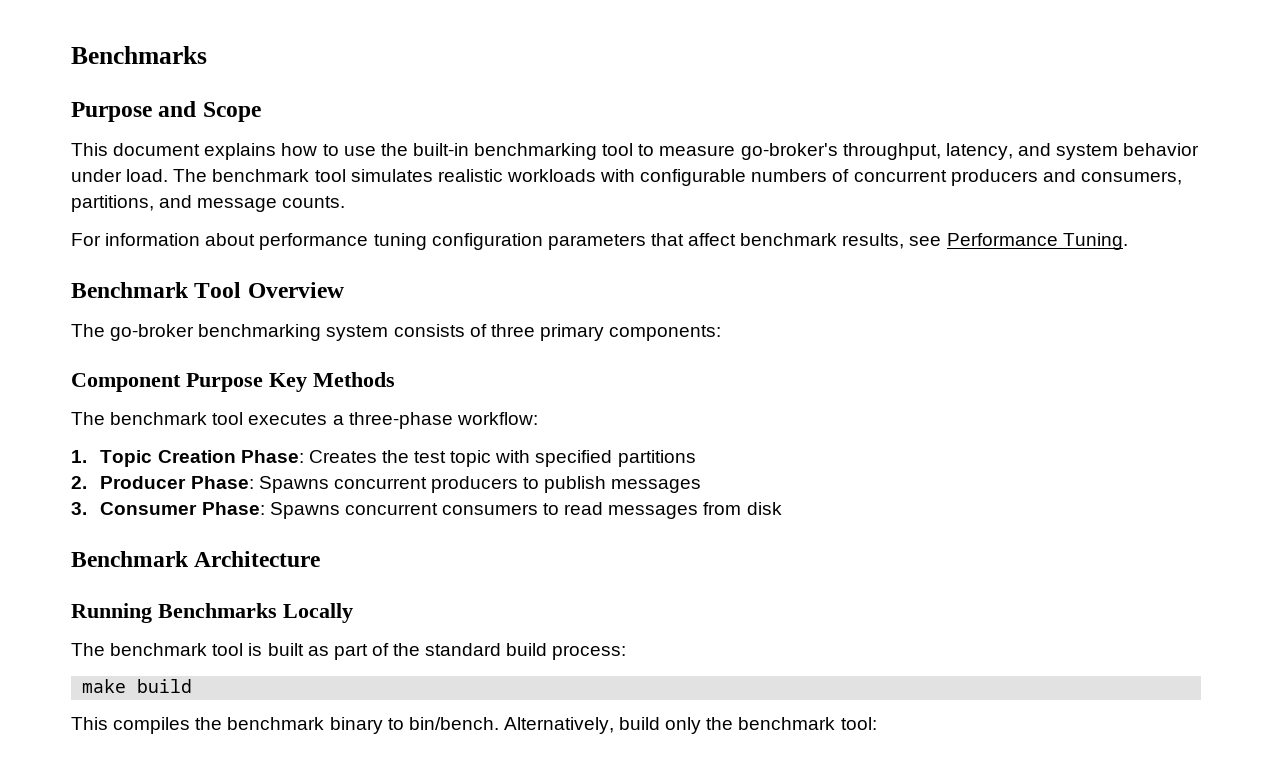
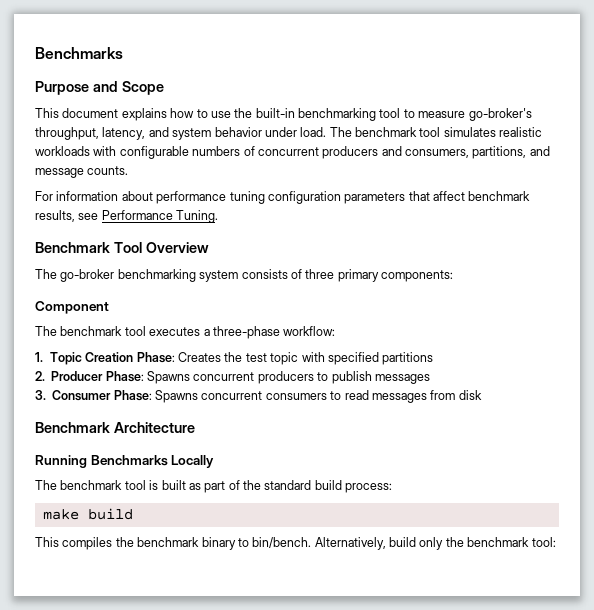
- Component Purpose Key Methods
+ Component

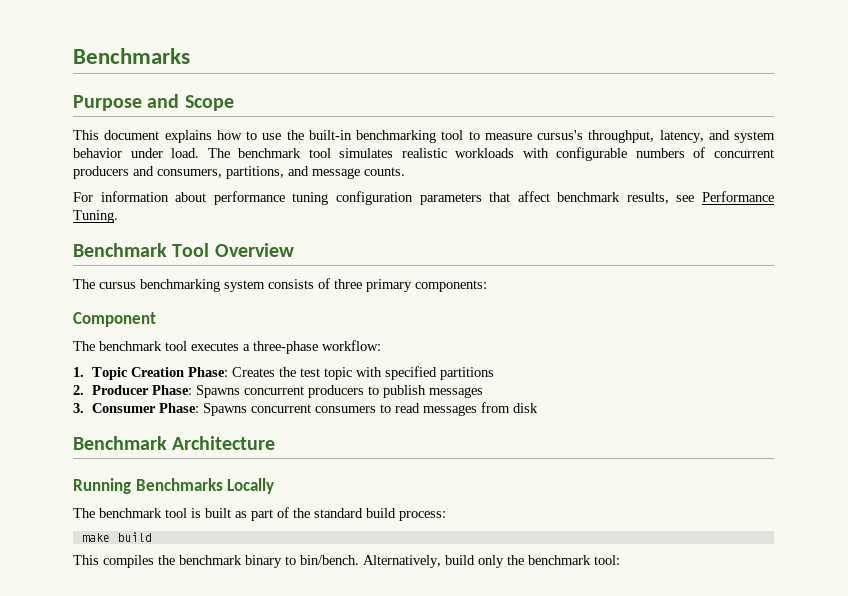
- This document explains how to use the built-in benchmarking tool to measure go-broker's throughput, latency, and system behavior under load.
+ This document explains how to use the built-in benchmarking tool to measure cursus's throughput, latency, and system behavior under load.
- The go-broker benchmarking system consists of three primary components:
+ The cursus benchmarking system consists of three primary components:

